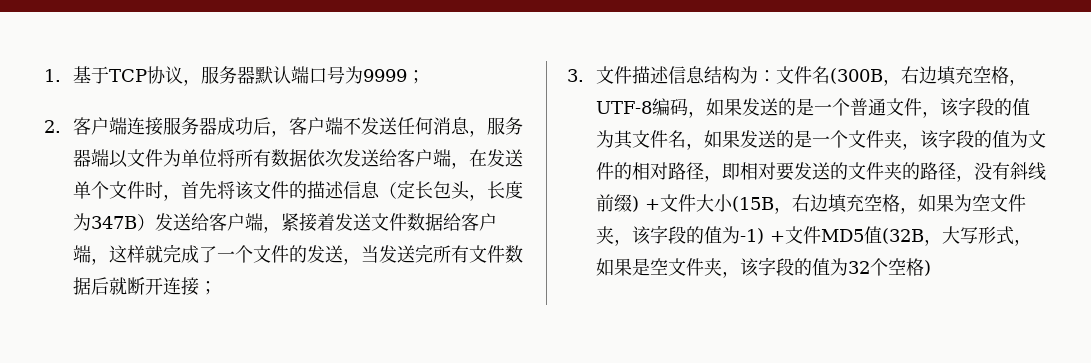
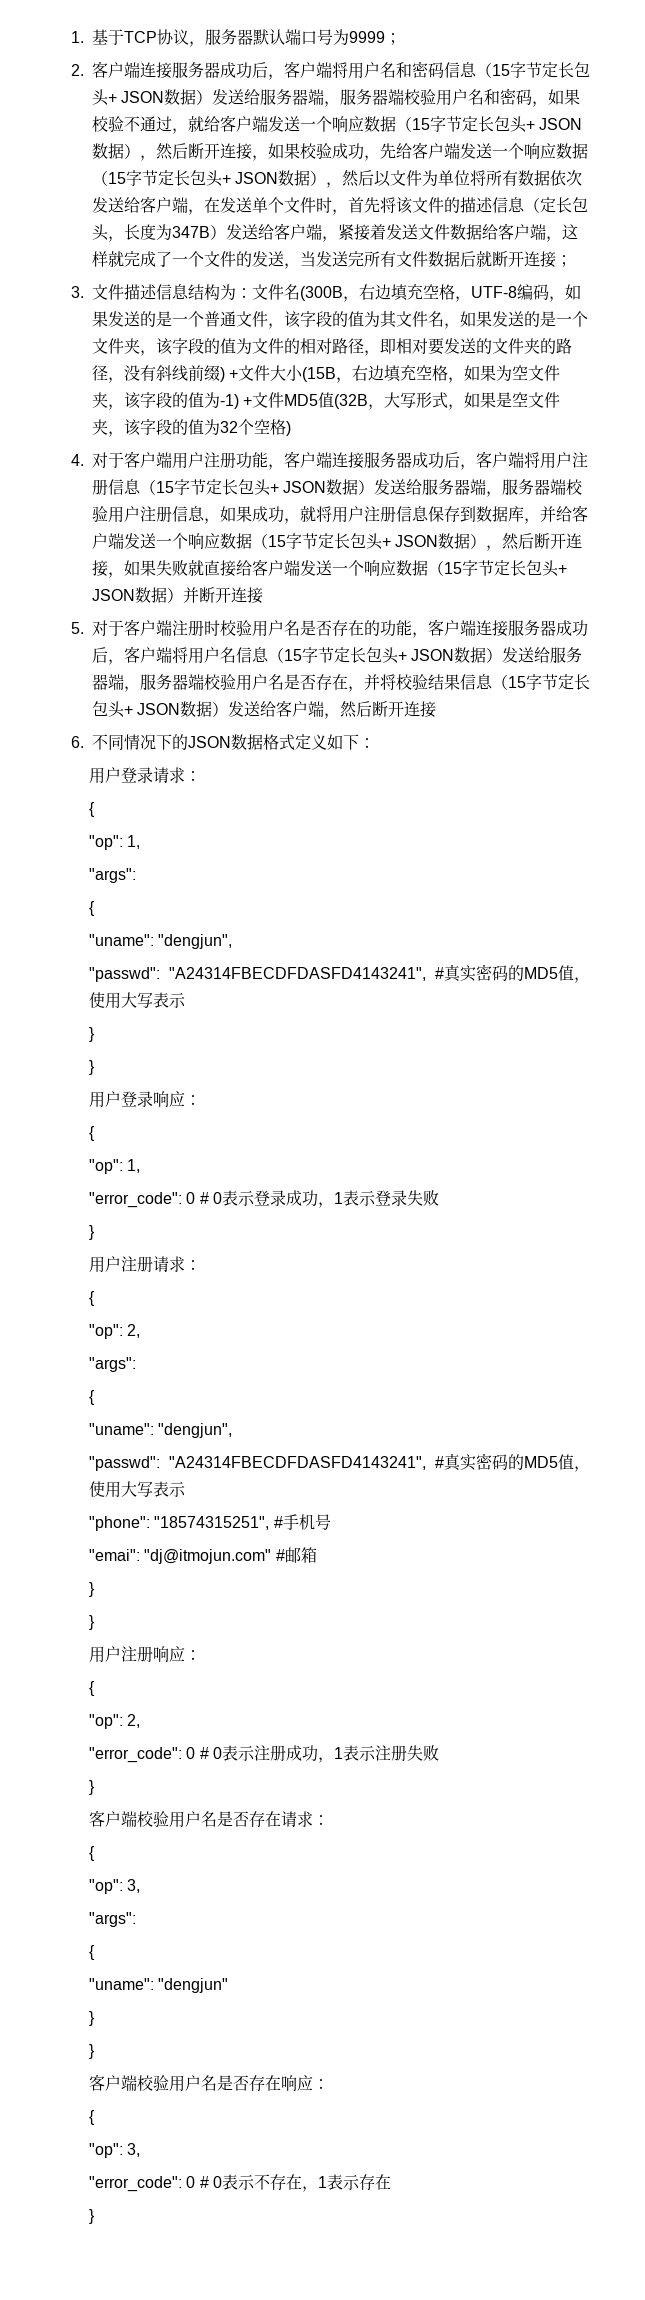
- 2.客户端连接服务器成功后，客户端不发送任何消息，服务器端以文件为单位将所有数据依次发送给客户端，在发送单个文件时，首先将该文件的描述信息（定长包头，长度为347B）发送给客户端，紧接着发送文件数据给客户端，这样就完成了一个文件的发送，当发送完所有文件数据后就断开连接；
+ 2.客户端连接服务器成功后，客户端将用户名和密码信息（15字节定长包头+ JSON数据）发送给服务器端，服务器端校验用户名和密码，如果校验不通过，就给客户端发送一个响应数据（15字节定长包头+ JSON数据），然后断开连接，如果校验成功，先给客户端发送一个响应数据（15字节定长包头+ JSON数据），然后以文件为单位将所有数据依次发送给客户端，在发送单个文件时，首先将该文件的描述信息（定长包头，长度为347B）发送给客户端，紧接着发送文件数据给客户端，这样就完成了一个文件的发送，当发送完所有文件数据后就断开连接；
+ 4.对于客户端用户注册功能，客户端连接服务器成功后，客户端将用户注册信息（15字节定长包头+ JSON数据）发送给服务器端，服务器端校验用户注册信息，如果成功，就将用户注册信息保存到数据库，并给客户端发送一个响应数据（15字节定长包头+ JSON数据），然后断开连接，如果失败就直接给客户端发送一个响应数据（15字节定长包头+ JSON数据）并断开连接
+ 5.对于客户端注册时校验用户名是否存在的功能，客户端连接服务器成功后，客户端将用户名信息（15字节定长包头+ JSON数据）发送给服务器端，服务器端校验用户名是否存在，并将校验结果信息（15字节定长包头+ JSON数据）发送给客户端，然后断开连接
+ 6.不同情况下的JSON数据格式定义如下：
+ 用户登录请求：
+ {
+ "op": 1,
+ "args":
+ {
+ "uname": "dengjun",
+ "passwd": "A24314FBECDFDASFD4143241", #真实密码的MD5值，使用大写表示
+ }
+ }
+ 用户登录响应：
+ {
+ "op": 1,
+ "error_code": 0 # 0表示登录成功，1表示登录失败
+ }
+ 用户注册请求：
+ {
+ "op": 2,
+ "args":
+ {
+ "uname": "dengjun",
+ "passwd": "A24314FBECDFDASFD4143241", #真实密码的MD5值，使用大写表示
+ "phone": "18574315251", #手机号
+ "emai": "dj@itmojun.com" #邮箱
+ }
+ }
+ 用户注册响应：
+ {
+ "op": 2,
+ "error_code": 0 # 0表示注册成功，1表示注册失败
+ }
+ 客户端校验用户名是否存在请求：
+ {
+ "op": 3,
+ "args":
+ {
+ "uname": "dengjun"
+ }
+ }
+ 客户端校验用户名是否存在响应：
+ {
+ "op": 3,
+ "error_code": 0 # 0表示不存在，1表示存在
+ }

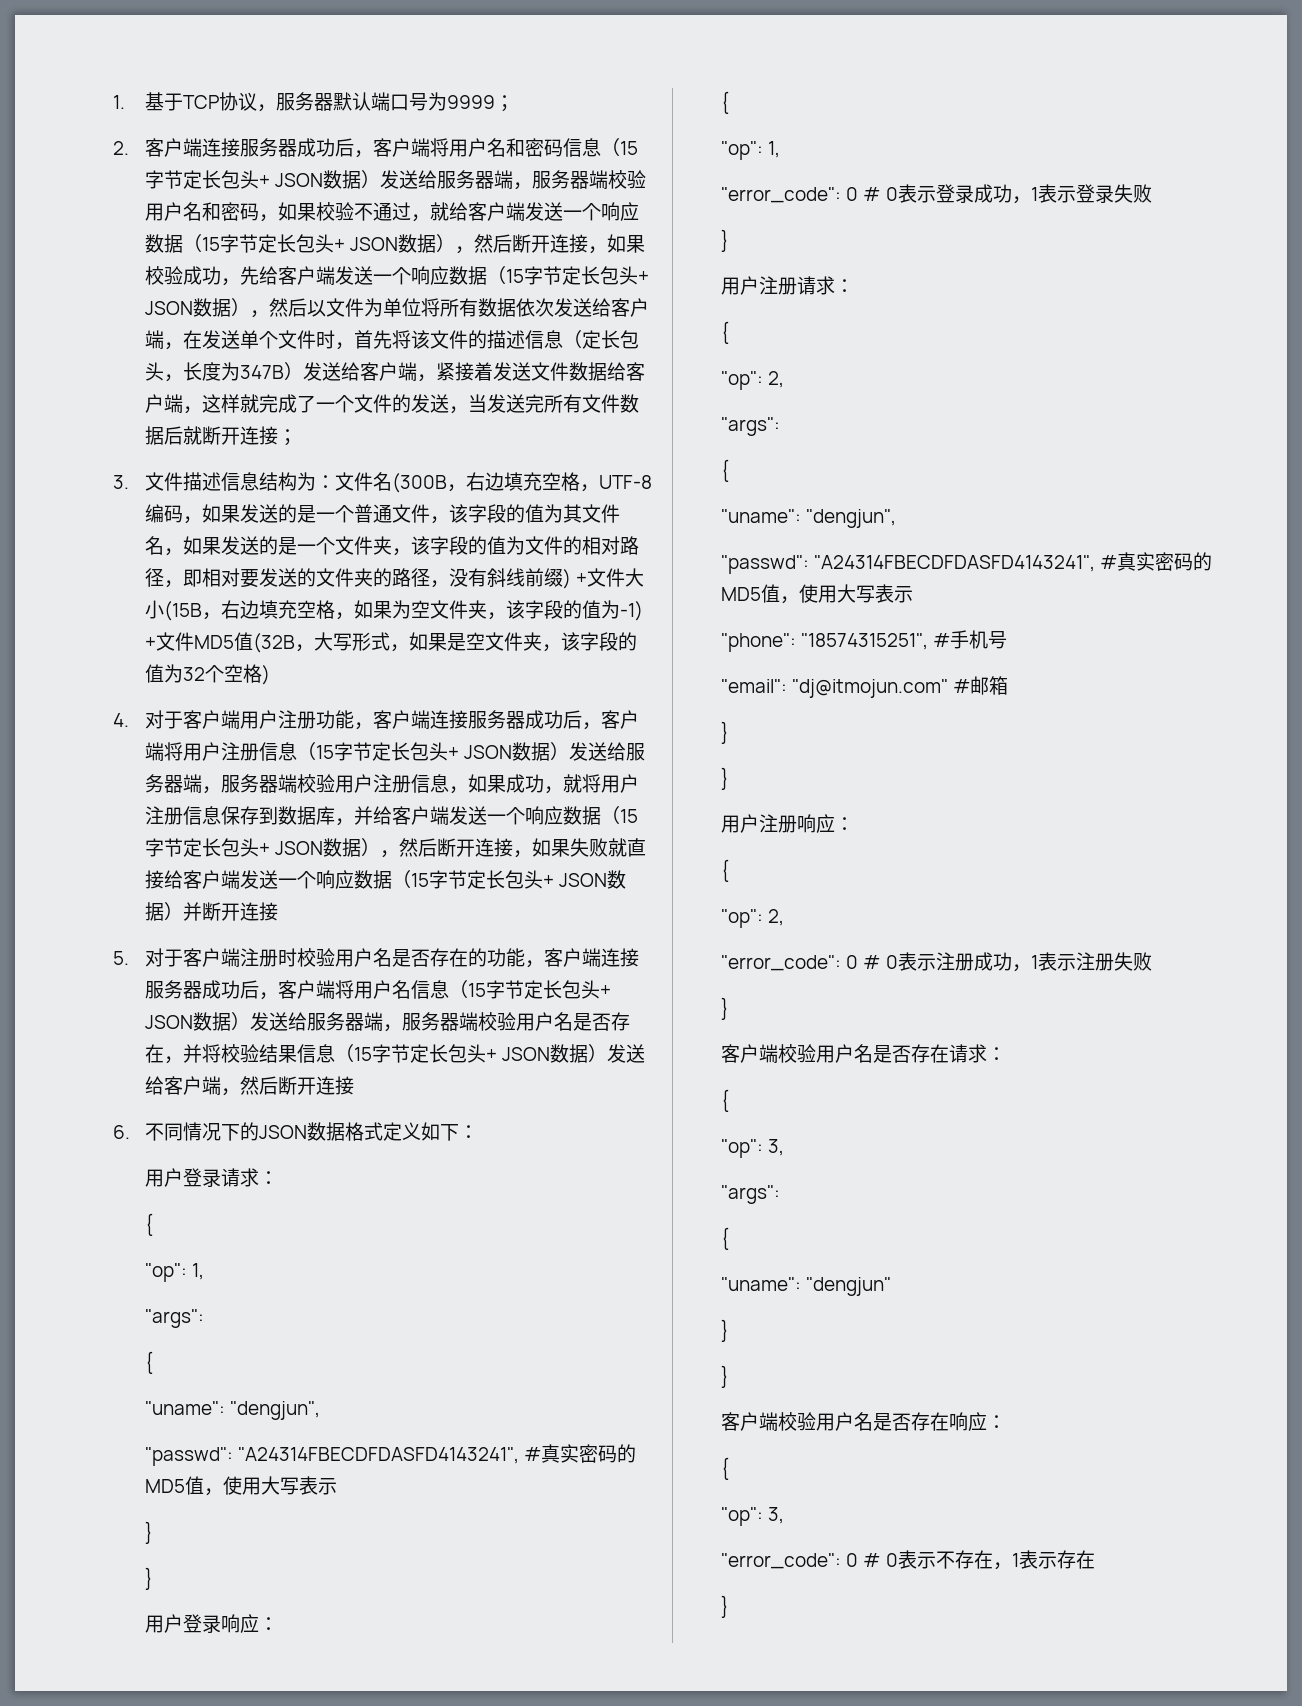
- "emai": "dj@itmojun.com" #邮箱
+ "email": "dj@itmojun.com" #邮箱

